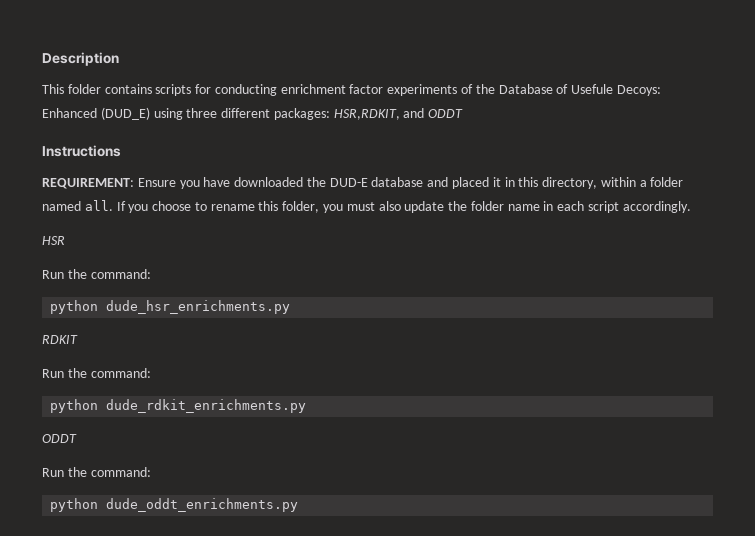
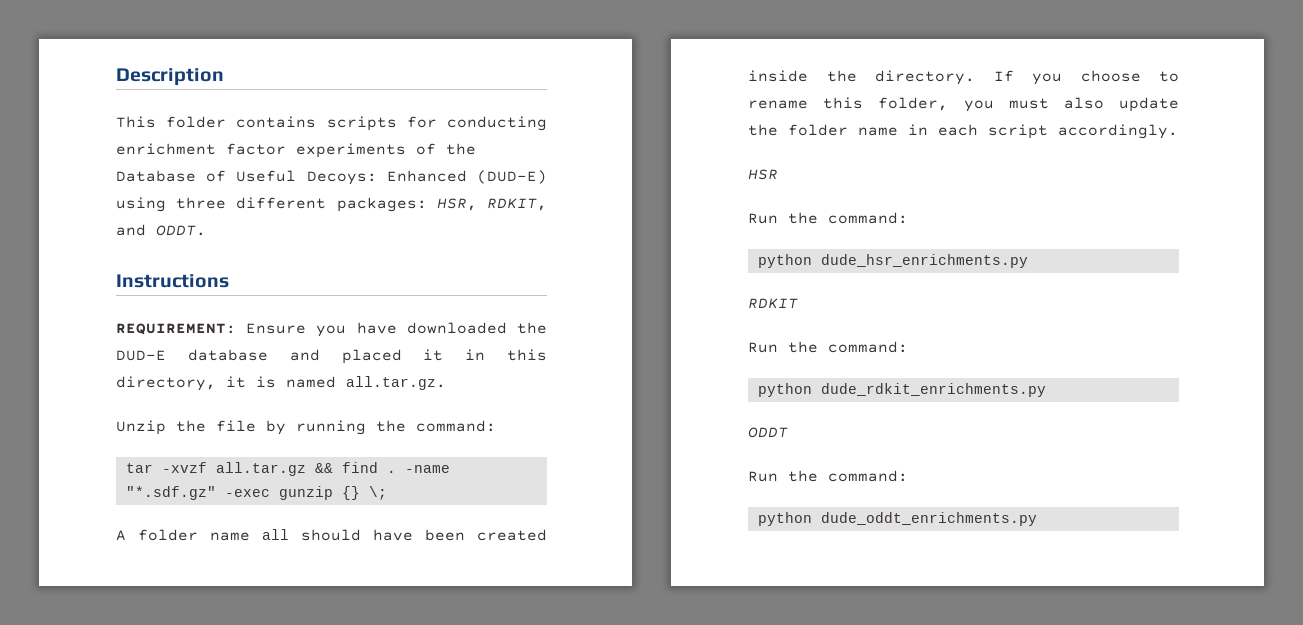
- This folder contains scripts for conducting enrichment factor experiments of the Database of Usefule Decoys: Enhanced (DUD_E) using three different packages: HSR,RDKIT, and ODDT
+ This folder contains scripts for conducting enrichment factor experiments of the Database of Useful Decoys: Enhanced (DUD-E) using three different packages: HSR, RDKIT, and ODDT.
- REQUIREMENT: Ensure you have downloaded the DUD-E database and placed it in this directory, within a folder named all.
+ REQUIREMENT: Ensure you have downloaded the DUD-E database and placed it in this directory, it is named all.tar.gz.
+ Unzip the file by running the command:
+ tar -xvzf all.tar.gz && find . -name "*.sdf.gz" -exec gunzip {} \;
+ A folder name all should have been created inside the directory.

